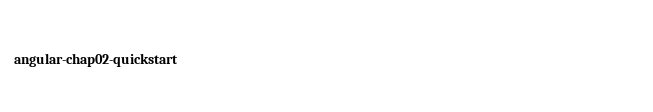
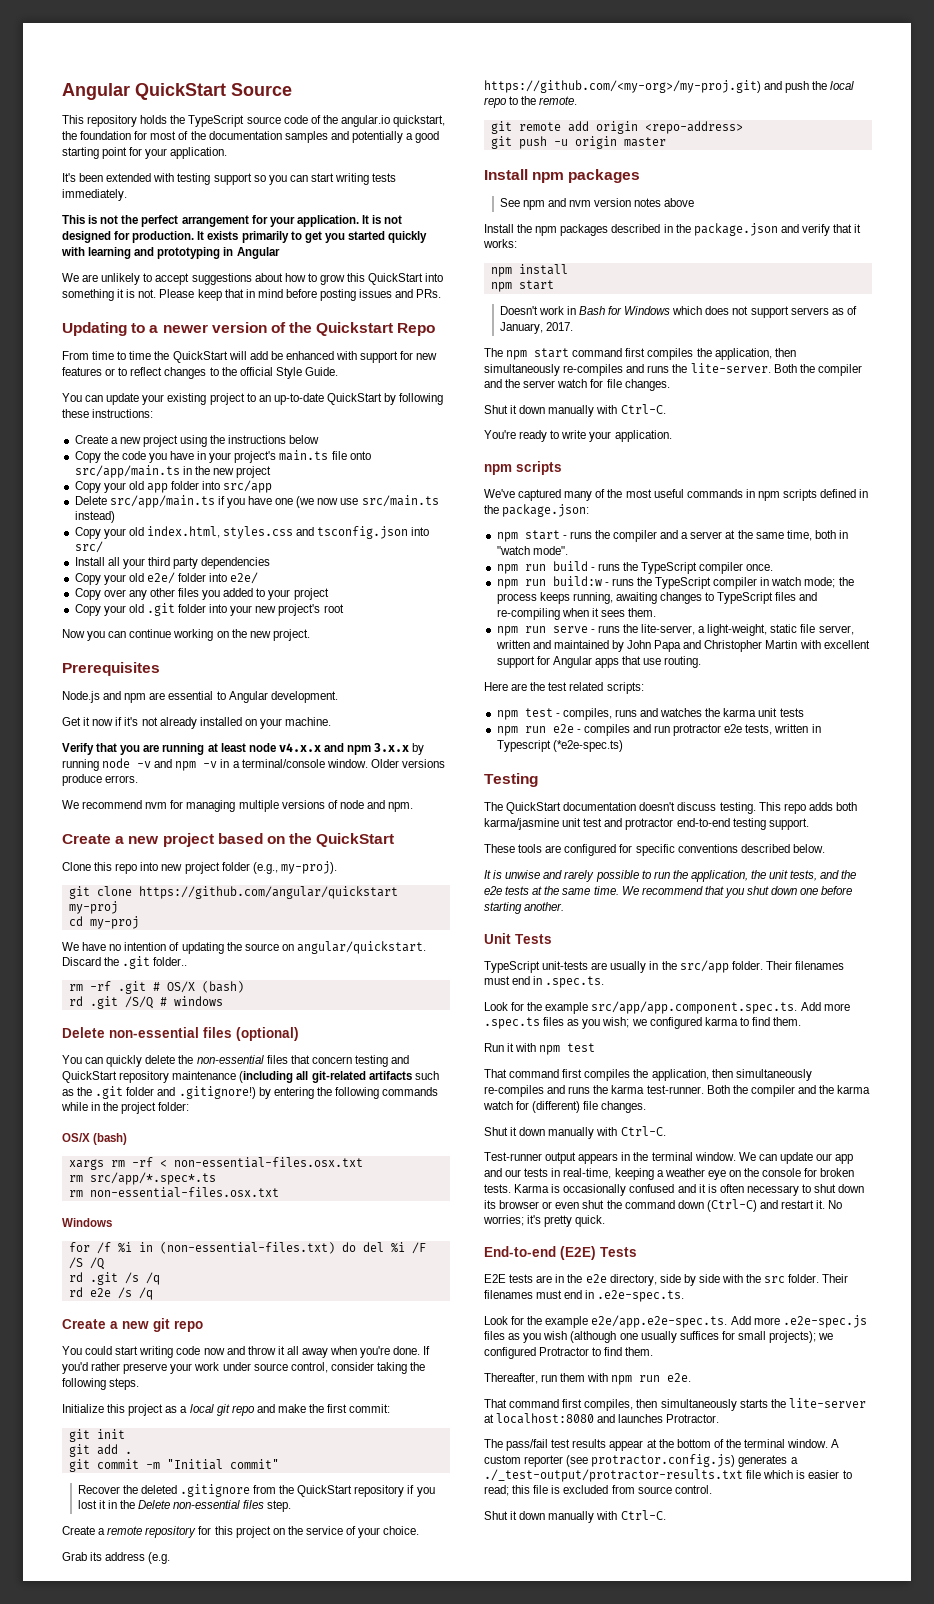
- angular-chap02-quickstart
+ Angular QuickStart Source
+ This repository holds the TypeScript source code of the angular.io quickstart, the foundation for most of the documentation samples and potentially a good starting point for your application.
+ It's been extended with testing support so you can start writing tests immediately.
+ This is not the perfect arrangement for your application. It is not designed for production. It exists primarily to get you started quickly with learning and prototyping in Angular
+ We are unlikely to accept suggestions about how to grow this QuickStart into something it is not. Please keep that in mind before posting issues and PRs.
+ Updating to a newer version of the Quickstart Repo
+ From time to time the QuickStart will add be enhanced with support for new features or to reflect changes to the official Style Guide.
+ You can update your existing project to an up-to-date QuickStart by following these instructions:
+ Create a new project using the instructions below
+ Copy the code you have in your project's main.ts file onto src/app/main.ts in the new project
+ Copy your old app folder into src/app
+ Delete src/app/main.ts if you have one (we now use src/main.ts instead)
+ Copy your old index.html, styles.css and tsconfig.json into src/
+ Install all your third party dependencies
+ Copy your old e2e/ folder into e2e/
+ Copy over any other files you added to your project
+ Copy your old .git folder into your new project's root
+ Now you can continue working on the new project.
+ Prerequisites
+ Node.js and npm are essential to Angular development.
+ Get it now if it's not already installed on your machine.
+ Verify that you are running at least node v4.x.x and npm 3.x.x by running node -v and npm -v in a terminal/console window. Older versions produce errors.
+ We recommend nvm for managing multiple versions of node and npm.
+ Create a new project based on the QuickStart
+ Clone this repo into new project folder (e.g., my-proj).
+ git clone https://github.com/angular/quickstart my-proj
+ cd my-proj
+ We have no intention of updating the source on angular/quickstart. Discard the .git folder..
+ rm -rf .git # OS/X (bash)
+ rd .git /S/Q # windows
+ Delete non-essential files (optional)
+ You can quickly delete the non-essential files that concern testing and QuickStart repository maintenance (including all git-related artifacts such as the .git folder and .gitignore!) by entering the following commands while in the project folder:
+ OS/X (bash)
+ xargs rm -rf < non-essential-files.osx.txt
+ rm src/app/*.spec*.ts
+ rm non-essential-files.osx.txt
+ Windows
+ for /f %i in (non-essential-files.txt) do del %i /F /S /Q
+ rd .git /s /q
+ rd e2e /s /q
+ Create a new git repo
+ You could start writing code now and throw it all away when you're done. If you'd rather preserve your work under source control, consider taking the following steps.
+ Initialize this project as a local git repo and make the first commit:
+ git init
+ git add .
+ git commit -m "Initial commit"
+ Recover the deleted .gitignore from the QuickStart repository if you lost it in the Delete non-essential files step.
+ Create a remote repository for this project on the service of your choice.
+ Grab its address (e.g. https://github.com/<my-org>/my-proj.git) and push the local repo to the remote.
+ git remote add origin <repo-address>
+ git push -u origin master
+ Install npm packages
+ See npm and nvm version notes above
+ Install the npm packages described in the package.json and verify that it works:
+ npm install
+ npm start
+ Doesn't work in Bash for Windows which does not support servers as of January, 2017.
+ The npm start command first compiles the application, then simultaneously re-compiles and runs the lite-server. Both the compiler and the server watch for file changes.
+ Shut it down manually with Ctrl-C.
+ You're ready to write your application.
+ npm scripts
+ We've captured many of the most useful commands in npm scripts defined in the package.json:
+ npm start - runs the compiler and a server at the same time, both in "watch mode".
+ npm run build - runs the TypeScript compiler once.
+ npm run build:w - runs the TypeScript compiler in watch mode; the process keeps running, awaiting changes to TypeScript files and re-compiling when it sees them.
+ npm run serve - runs the lite-server, a light-weight, static file server, written and maintained by John Papa and Christopher Martin with excellent support for Angular apps that use routing.
+ Here are the test related scripts:
+ npm test - compiles, runs and watches the karma unit tests
+ npm run e2e - compiles and run protractor e2e tests, written in Typescript (*e2e-spec.ts)
+ Testing
+ The QuickStart documentation doesn't discuss testing. This repo adds both karma/jasmine unit test and protractor end-to-end testing support.
+ These tools are configured for specific conventions described below.
+ It is unwise and rarely possible to run the application, the unit tests, and the e2e tests at the same time. We recommend that you shut down one before starting another.
+ Unit Tests
+ TypeScript unit-tests are usually in the src/app folder. Their filenames must end in .spec.ts.
+ Look for the example src/app/app.component.spec.ts. Add more .spec.ts files as you wish; we configured karma to find them.
+ Run it with npm test
+ That command first compiles the application, then simultaneously re-compiles and runs the karma test-runner. Both the compiler and the karma watch for (different) file changes.
+ Shut it down manually with Ctrl-C.
+ Test-runner output appears in the terminal window. We can update our app and our tests in real-time, keeping a weather eye on the console for broken tests. Karma is occasionally confused and it is often necessary to shut down its browser or even shut the command down (Ctrl-C) and restart it. No worries; it's pretty quick.
+ End-to-end (E2E) Tests
+ E2E tests are in the e2e directory, side by side with the src folder. Their filenames must end in .e2e-spec.ts.
+ Look for the example e2e/app.e2e-spec.ts. Add more .e2e-spec.js files as you wish (although one usually suffices for small projects); we configured Protractor to find them.
+ Thereafter, run them with npm run e2e.
+ That command first compiles, then simultaneously starts the lite-server at localhost:8080 and launches Protractor.
+ The pass/fail test results appear at the bottom of the terminal window. A custom reporter (see protractor.config.js) generates a ./_test-output/protractor-results.txt file which is easier to read; this file is excluded from source control.
+ Shut it down manually with Ctrl-C.

